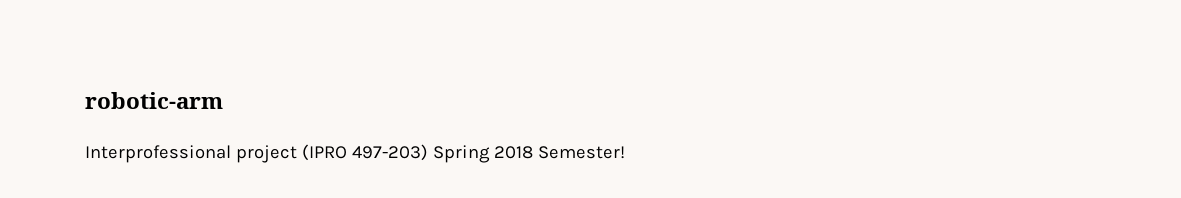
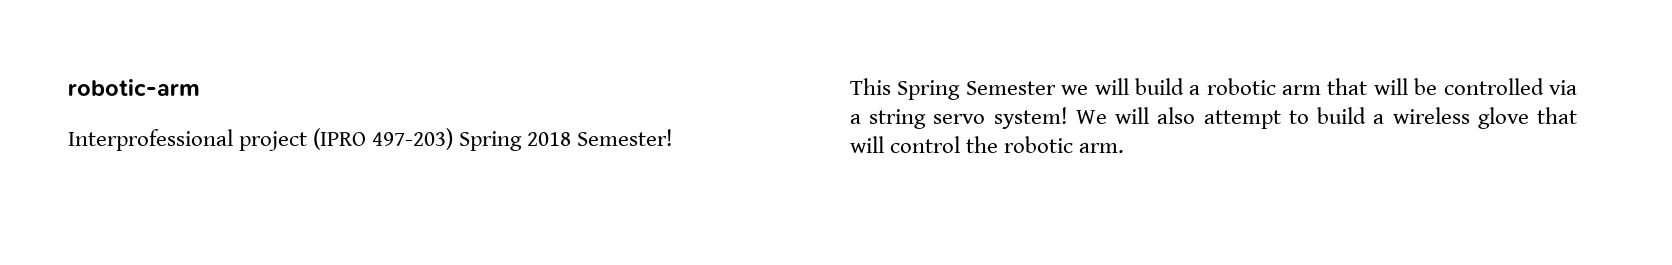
+ This Spring Semester we will build a robotic arm that will be controlled via a string servo system! We will also attempt to build a wireless glove that will control the robotic arm.

